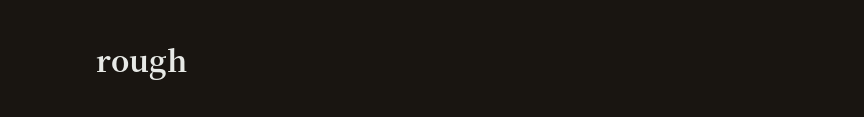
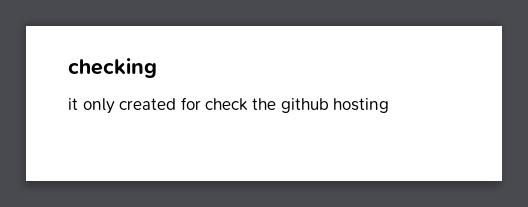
- rough
+ checking
+ it only created for check the github hosting

